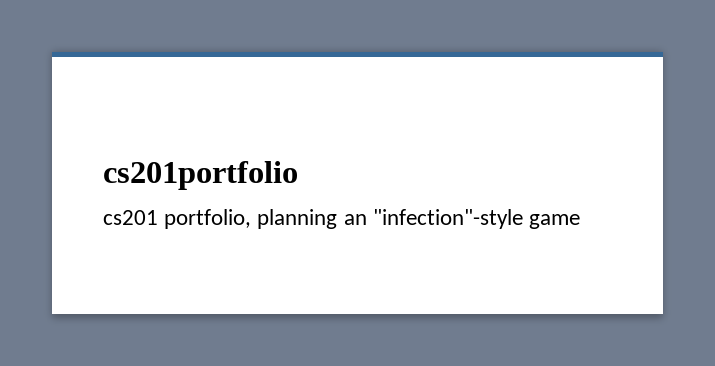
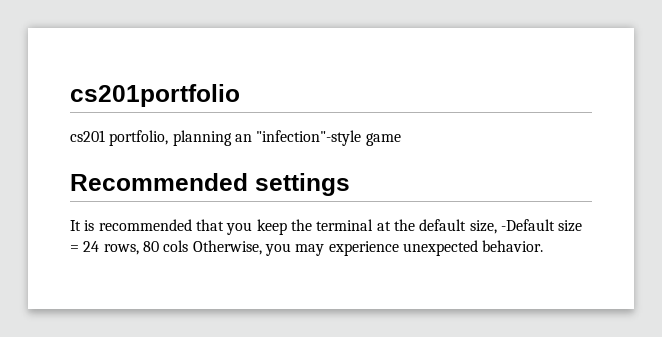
+ Recommended settings
+ It is recommended that you keep the terminal at the default size, -Default size = 24 rows, 80 cols Otherwise, you may experience unexpected behavior.

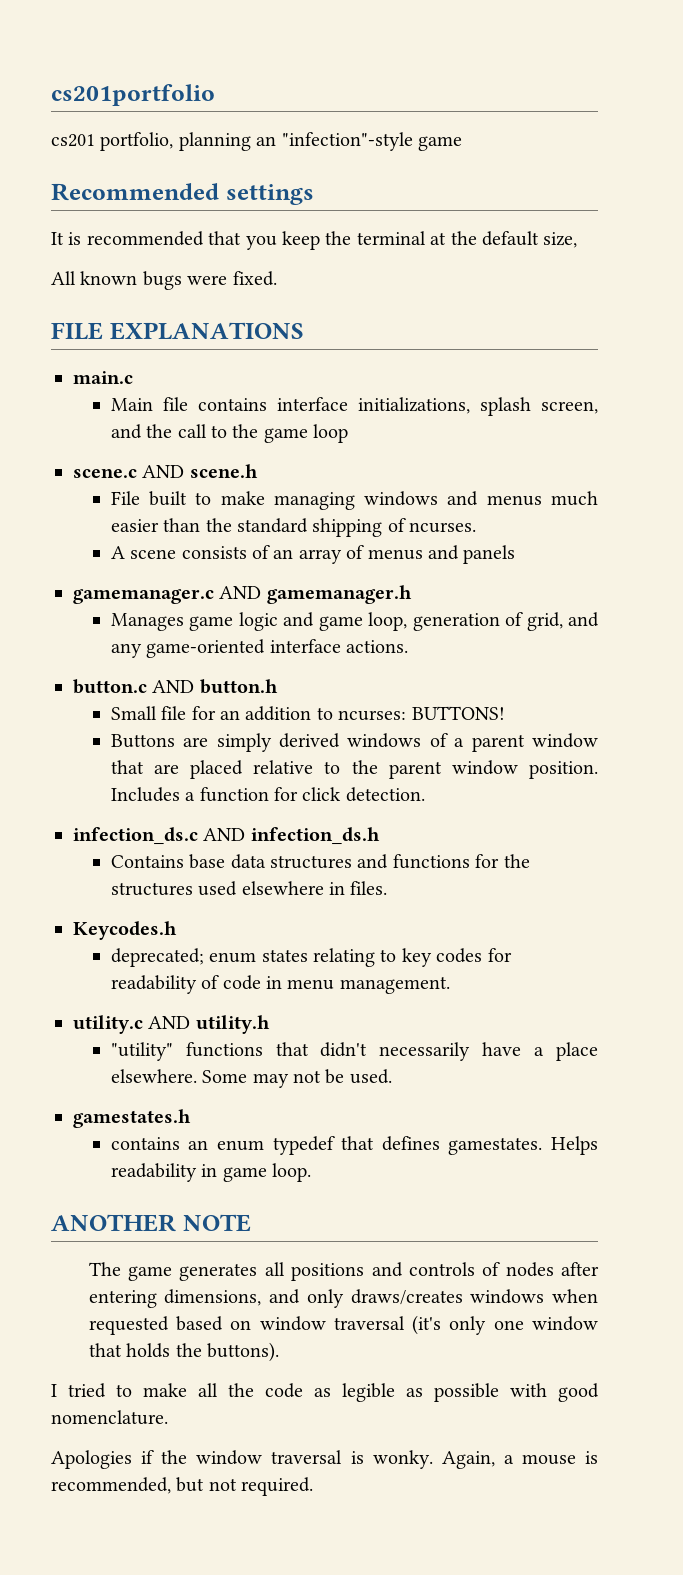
- It is recommended that you keep the terminal at the default size, -Default size = 24 rows, 80 cols Otherwise, you may experience unexpected behavior.
+ It is recommended that you keep the terminal at the default size,
+ All known bugs were fixed.
+ FILE EXPLANATIONS
+ main.c
+ Main file contains interface initializations, splash screen, and the call to the game loop
+ scene.c AND scene.h
+ File built to make managing windows and menus much easier than the standard shipping of ncurses.
+ A scene consists of an array of menus and panels
+ gamemanager.c AND gamemanager.h
+ Manages game logic and game loop, generation of grid, and any game-oriented interface actions.
+ button.c AND button.h
+ Small file for an addition to ncurses: BUTTONS!
+ Buttons are simply derived windows of a parent window that are placed relative to the parent window position. Includes a function for click detection.
+ infection_ds.c AND infection_ds.h
+ Contains base data structures and functions for the structures used elsewhere in files.
+ Keycodes.h
+ deprecated; enum states relating to key codes for readability of code in menu management.
+ utility.c AND utility.h
+ "utility" functions that didn't necessarily have a place elsewhere. Some may not be used.
+ gamestates.h
+ contains an enum typedef that defines gamestates. Helps readability in game loop.
+ ANOTHER NOTE
+ The game generates all positions and controls of nodes after entering dimensions, and only draws/creates windows when requested based on window traversal (it's only one window that holds the buttons).
+ I tried to make all the code as legible as possible with good nomenclature.
+ Apologies if the window traversal is wonky. Again, a mouse is recommended, but not required.

